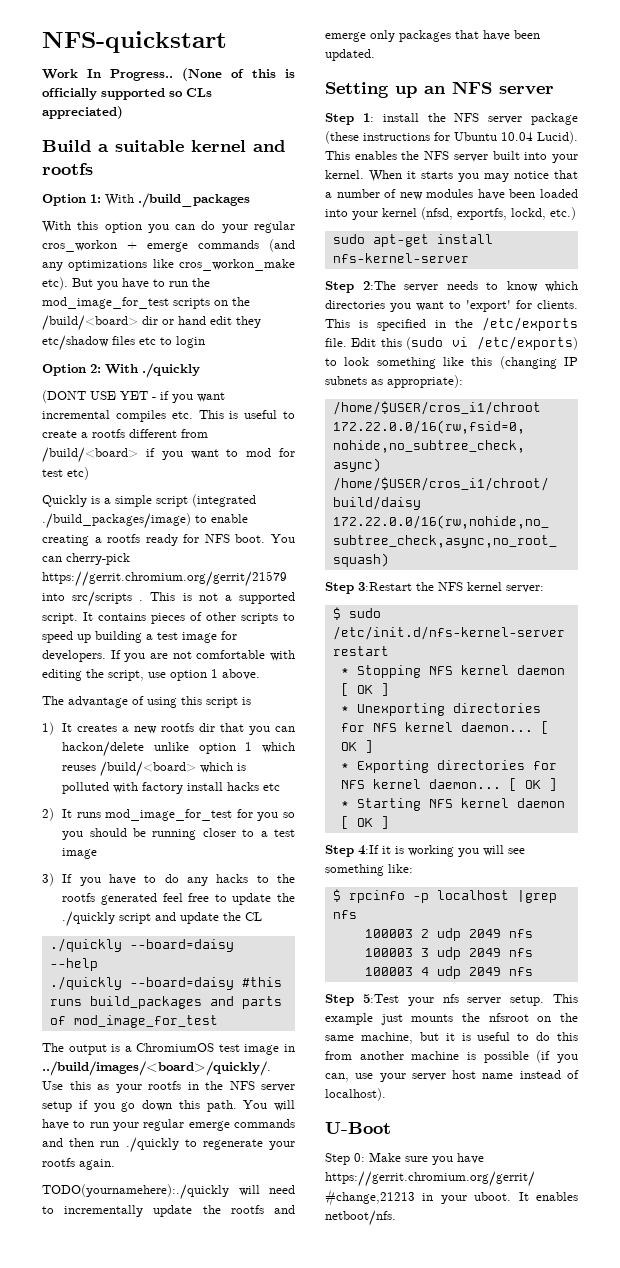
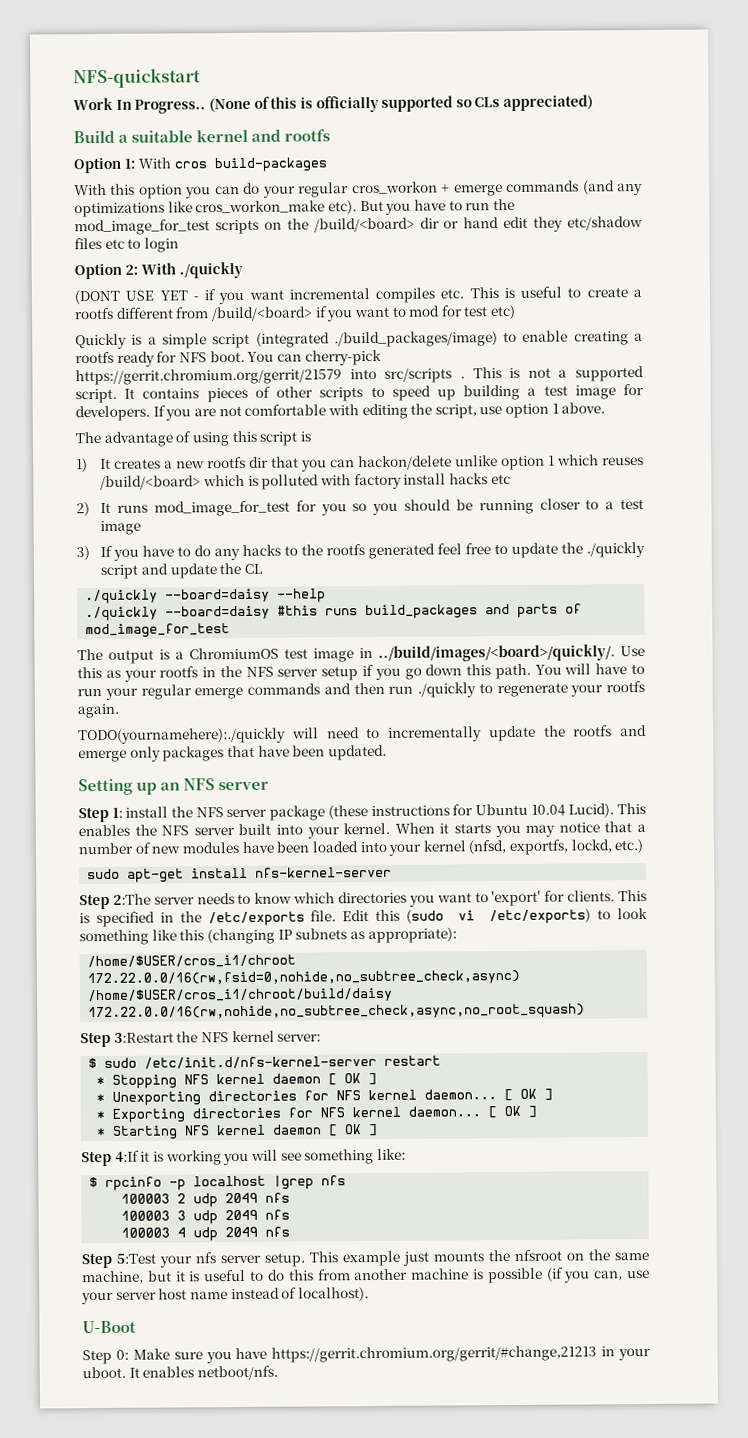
- Option 1: With ./build_packages
+ Option 1: With cros build-packages

